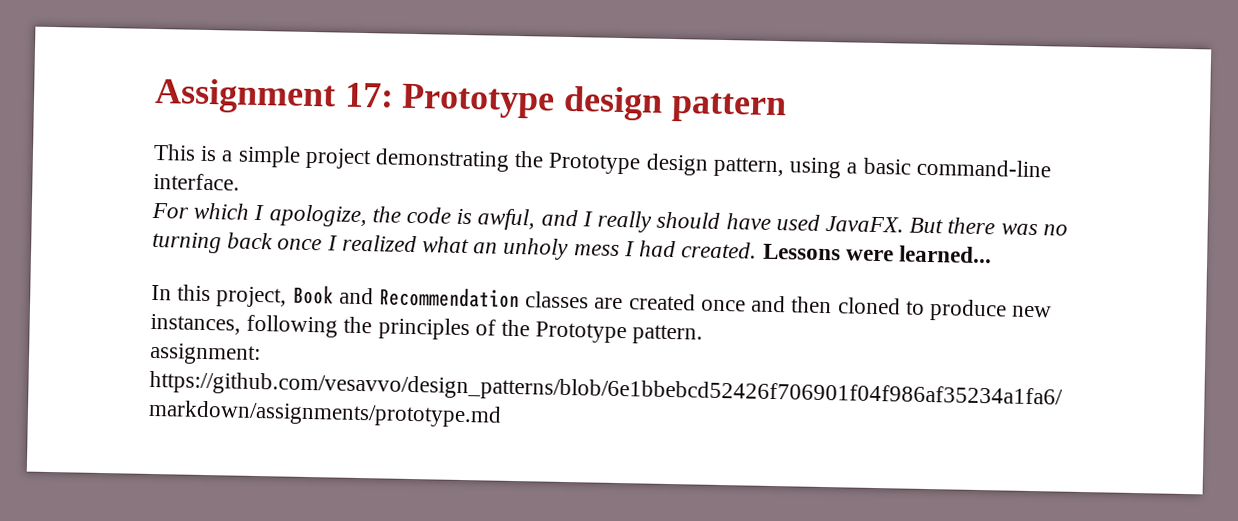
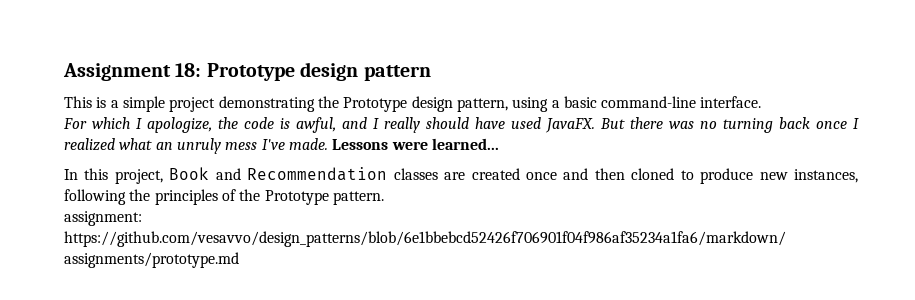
- Assignment 17: Prototype design pattern
+ Assignment 18: Prototype design pattern
- But there was no turning back once I realized what an unholy mess I had created.
+ But there was no turning back once I realized what an unruly mess I've made.

